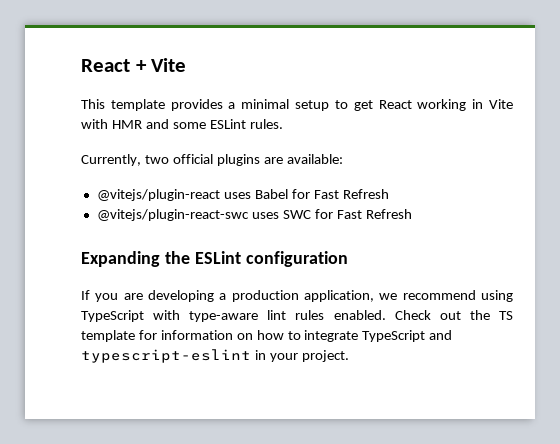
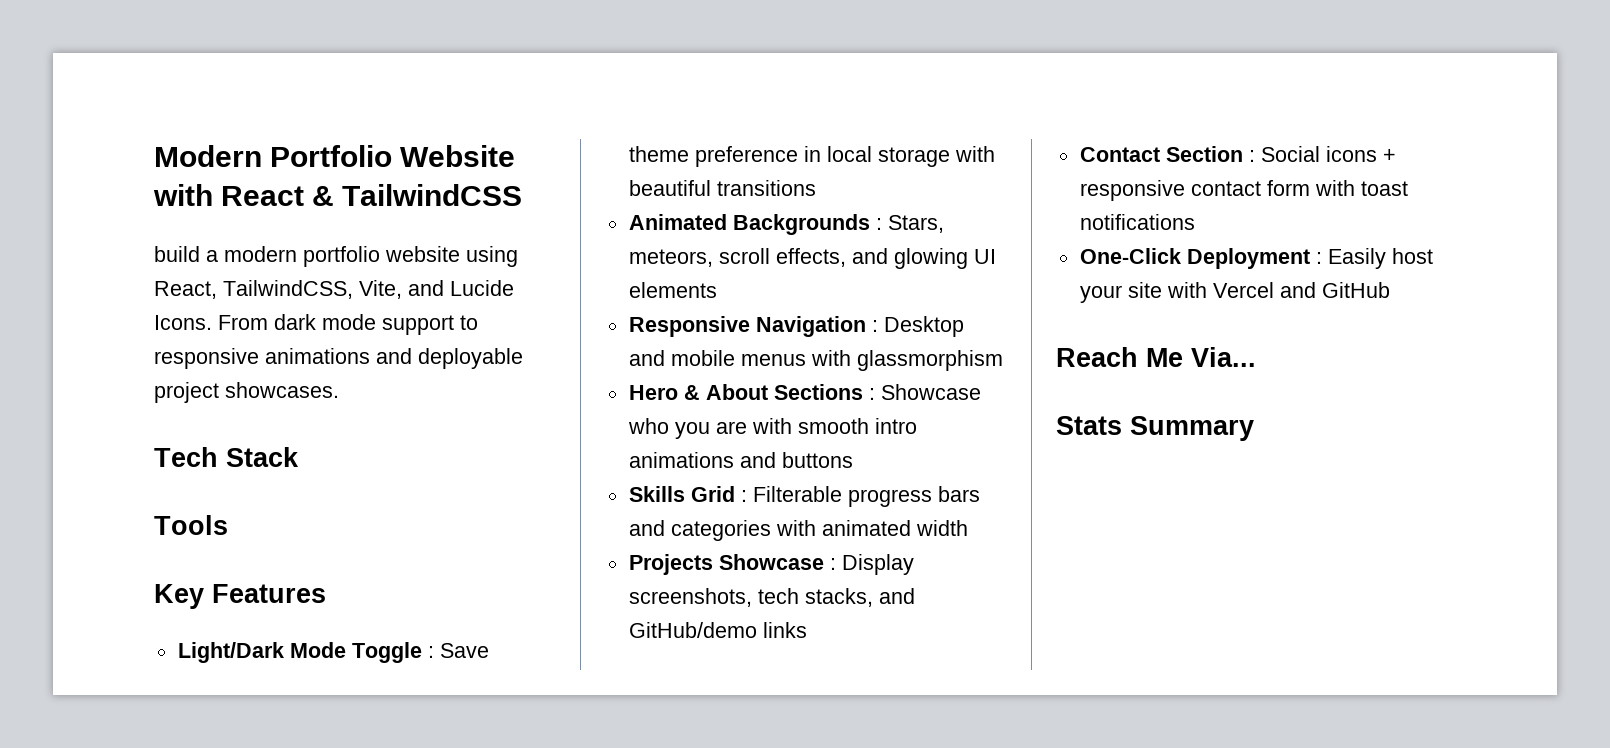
- React + Vite
- This template provides a minimal setup to get React working in Vite with HMR and some ESLint rules.
- Currently, two official plugins are available:
- @vitejs/plugin-react uses Babel for Fast Refresh
- @vitejs/plugin-react-swc uses SWC for Fast Refresh
- Expanding the ESLint configuration
- If you are developing a production application, we recommend using TypeScript with type-aware lint rules enabled. Check out the TS template for information on how to integrate TypeScript and typescript-eslint in your project.
+ Modern Portfolio Website with React & TailwindCSS
+ build a modern portfolio website using React, TailwindCSS, Vite, and Lucide Icons. From dark mode support to responsive animations and deployable project showcases.
+ Tech Stack
+ Tools
+ Key Features
+ Light/Dark Mode Toggle : Save theme preference in local storage with beautiful transitions
+ Animated Backgrounds : Stars, meteors, scroll effects, and glowing UI elements
+ Responsive Navigation : Desktop and mobile menus with glassmorphism
+ Hero & About Sections : Showcase who you are with smooth intro animations and buttons
+ Skills Grid : Filterable progress bars and categories with animated width
+ Projects Showcase : Display screenshots, tech stacks, and GitHub/demo links
+ Contact Section : Social icons + responsive contact form with toast notifications
+ One-Click Deployment : Easily host your site with Vercel and GitHub
+ Reach Me Via...
+ Stats Summary

